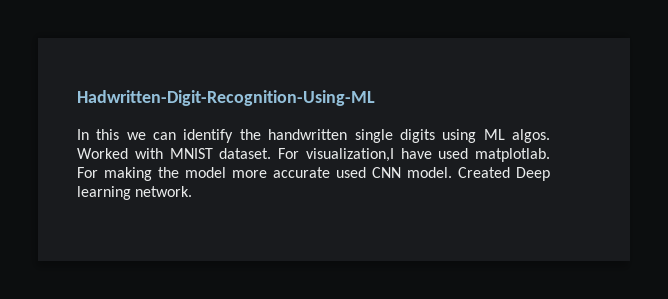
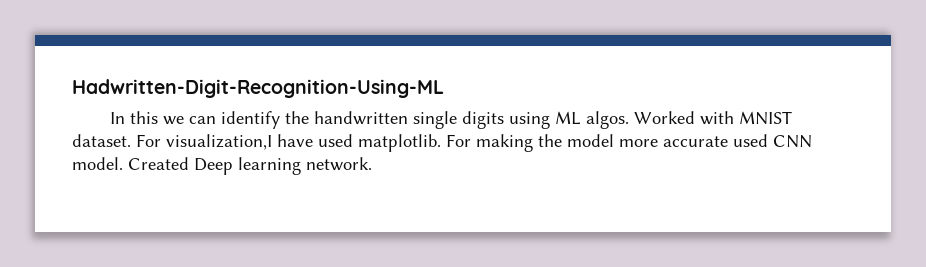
- For visualization,I have used matplotlab.
+ For visualization,I have used matplotlib.

